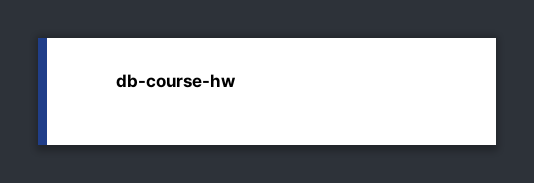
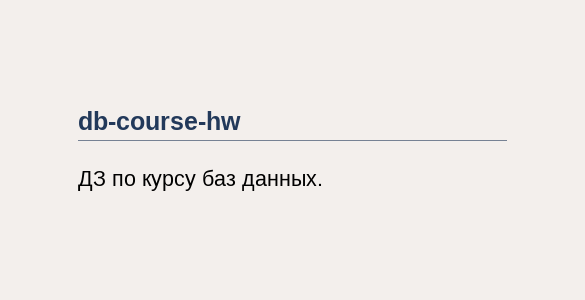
+ ДЗ по курсу баз данных.

